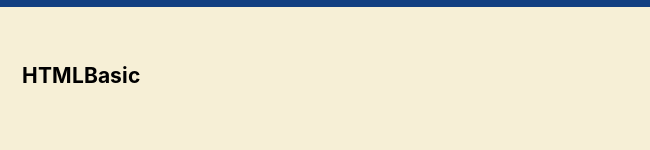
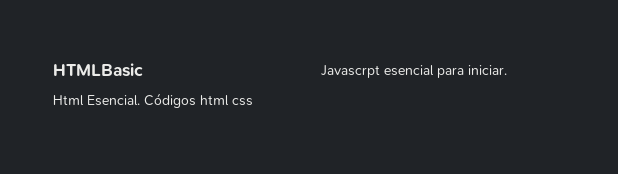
+ Html Esencial. Códigos html css Javascrpt esencial para iniciar.

